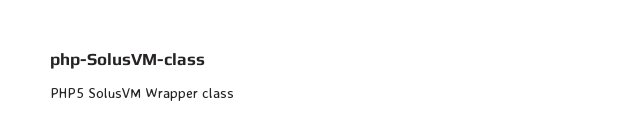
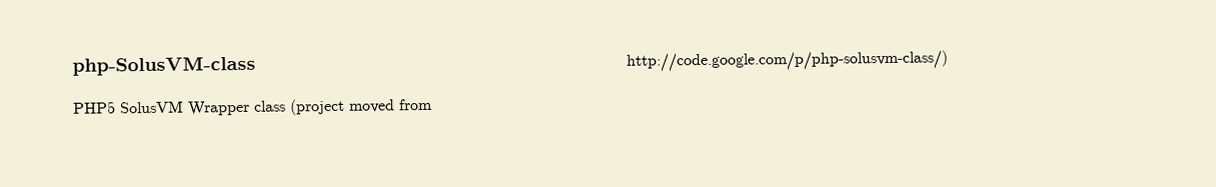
- PHP5 SolusVM Wrapper class
+ PHP5 SolusVM Wrapper class (project moved from http://code.google.com/p/php-solusvm-class/)

